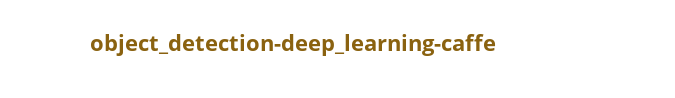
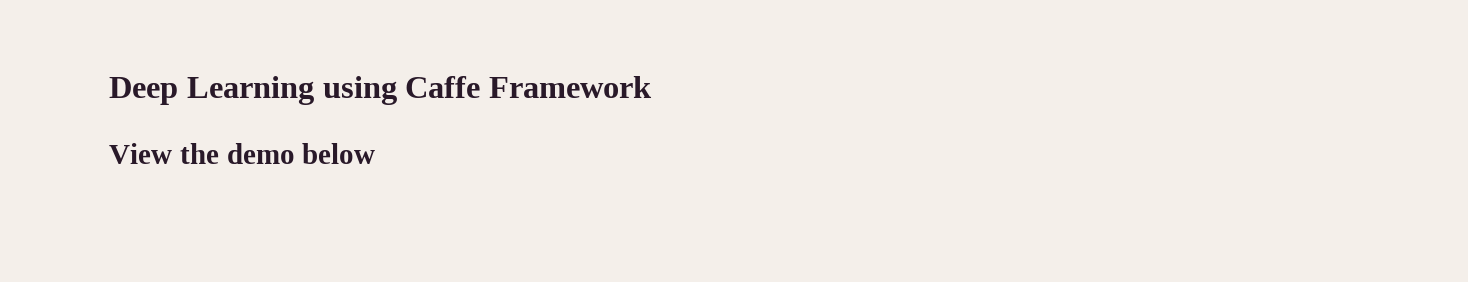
- object_detection-deep_learning-caffe
+ Deep Learning using Caffe Framework
+ View the demo below

